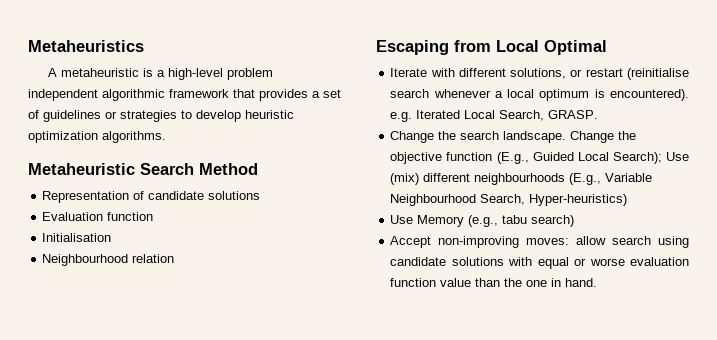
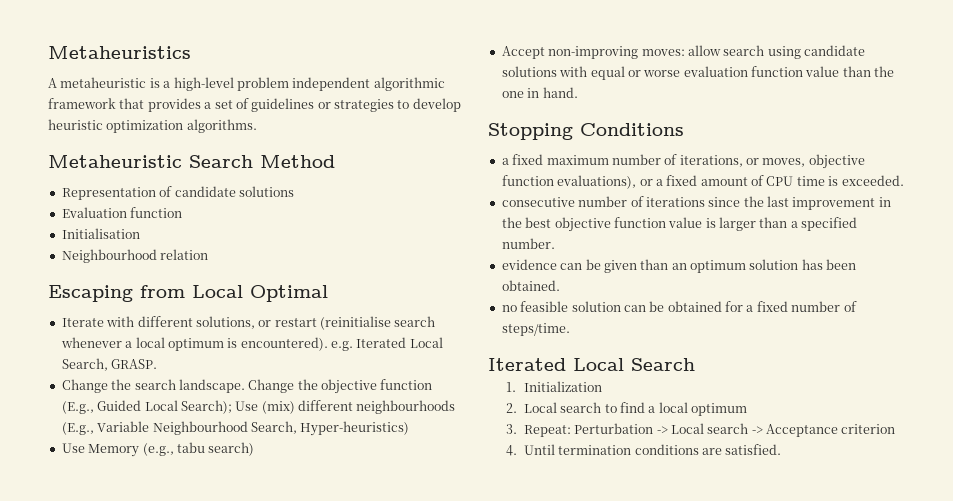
+ Stopping Conditions
+ a fixed maximum number of iterations, or moves, objective function evaluations), or a fixed amount of CPU time is exceeded.
+ consecutive number of iterations since the last improvement in the best objective function value is larger than a specified number.
+ evidence can be given than an optimum solution has been obtained.
+ no feasible solution can be obtained for a fixed number of steps/time.
+ Iterated Local Search
+ 1. Initialization
+ 2. Local search to find a local optimum
+ 3. Repeat: Perturbation -> Local search -> Acceptance criterion
+ 4. Until termination conditions are satisfied.

